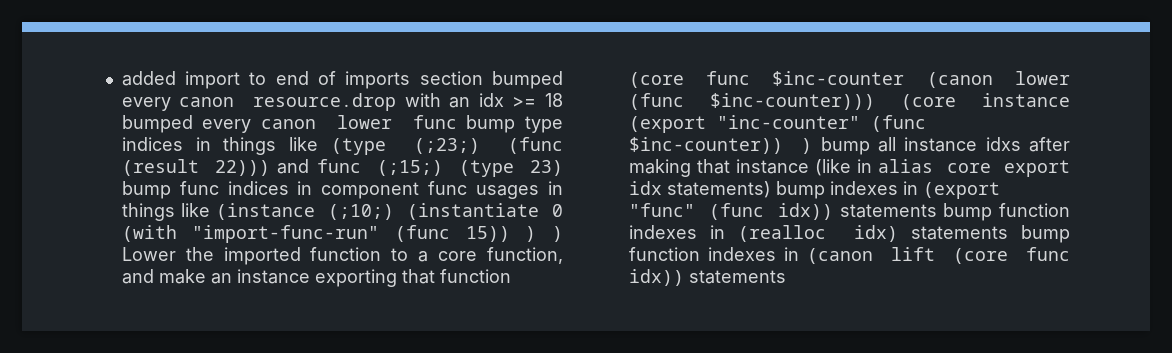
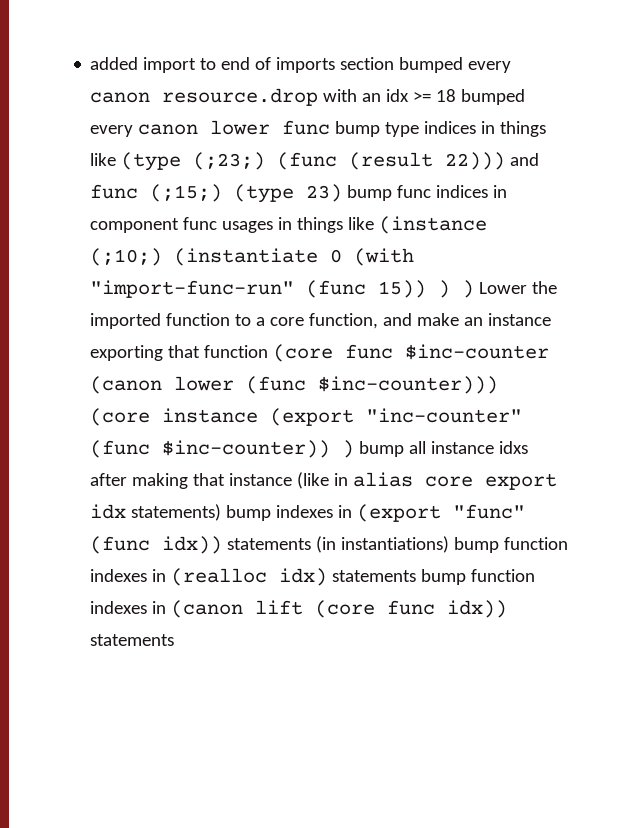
- (instantiate 0 (with "import-func-run" (func 15)) ) ) Lower the imported function to a core function, and make an instance exporting that function (core func $inc-counter (canon lower (func $inc-counter))) (core instance (export "inc-counter" (func $inc-counter)) ) bump all instance idxs after making that instance (like in alias core export idx statements) bump indexes in (export "func" (func idx)) statements bump function indexes in (realloc idx) statements bump function indexes in (canon lift (core func idx)) statements
+ (instantiate 0 (with "import-func-run" (func 15)) ) ) Lower the imported function to a core function, and make an instance exporting that function (core func $inc-counter (canon lower (func $inc-counter))) (core instance (export "inc-counter" (func $inc-counter)) ) bump all instance idxs after making that instance (like in alias core export idx statements) bump indexes in (export "func" (func idx)) statements (in instantiations) bump function indexes in (realloc idx) statements bump function indexes in (canon lift (core func idx)) statements

